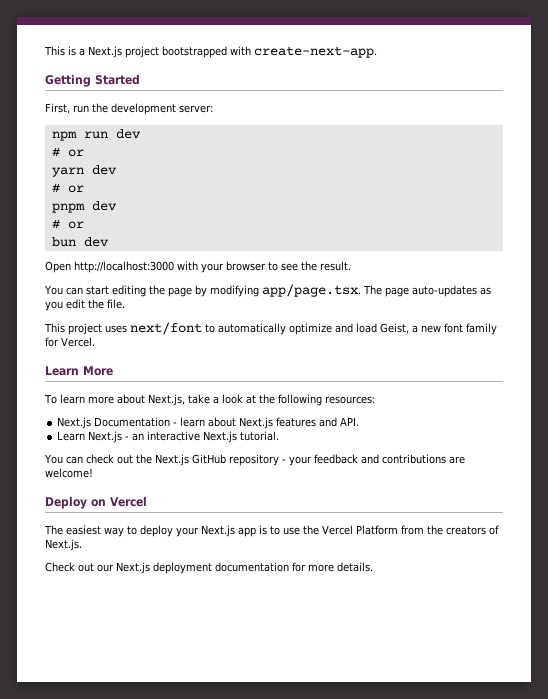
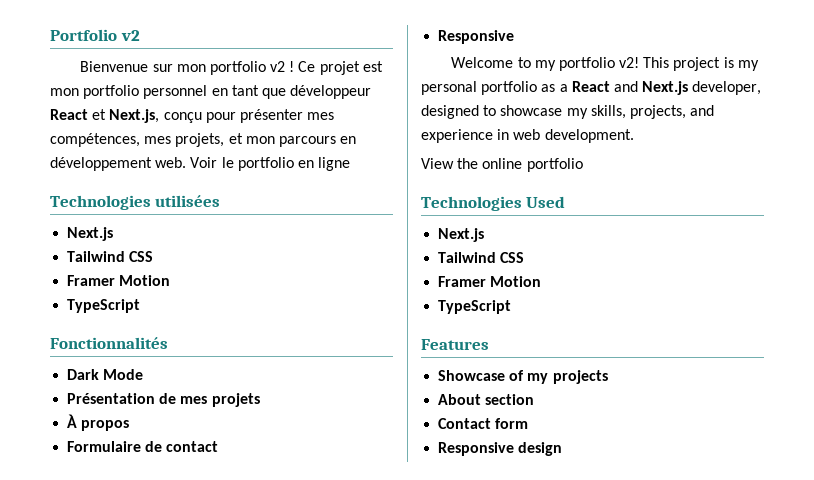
- This is a Next.js project bootstrapped with create-next-app.
- Getting Started
- First, run the development server:
- npm run dev
- # or
- yarn dev
- # or
- pnpm dev
- # or
- bun dev
- Open http://localhost:3000 with your browser to see the result.
- You can start editing the page by modifying app/page.tsx. The page auto-updates as you edit the file.
- This project uses next/font to automatically optimize and load Geist, a new font family for Vercel.
- Learn More
- To learn more about Next.js, take a look at the following resources:
- Next.js Documentation - learn about Next.js features and API.
- Learn Next.js - an interactive Next.js tutorial.
- You can check out the Next.js GitHub repository - your feedback and contributions are welcome!
- Deploy on Vercel
- The easiest way to deploy your Next.js app is to use the Vercel Platform from the creators of Next.js.
- Check out our Next.js deployment documentation for more details.
+ Portfolio v2
+ Bienvenue sur mon portfolio v2 ! Ce projet est mon portfolio personnel en tant que développeur React et Next.js, conçu pour présenter mes compétences, mes projets, et mon parcours en développement web. Voir le portfolio en ligne
+ Technologies utilisées
+ Next.js
+ Tailwind CSS
+ Framer Motion
+ TypeScript
+ Fonctionnalités
+ Dark Mode
+ Présentation de mes projets
+ À propos
+ Formulaire de contact
+ Responsive
+ Welcome to my portfolio v2! This project is my personal portfolio as a React and Next.js developer, designed to showcase my skills, projects, and experience in web development.
+ View the online portfolio
+ Technologies Used
+ Next.js
+ Tailwind CSS
+ Framer Motion
+ TypeScript
+ Features
+ Showcase of my projects
+ About section
+ Contact form
+ Responsive design

